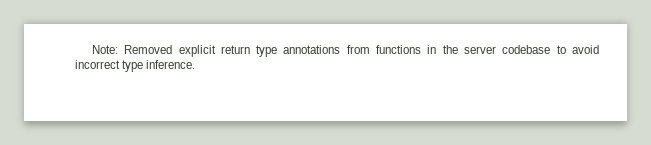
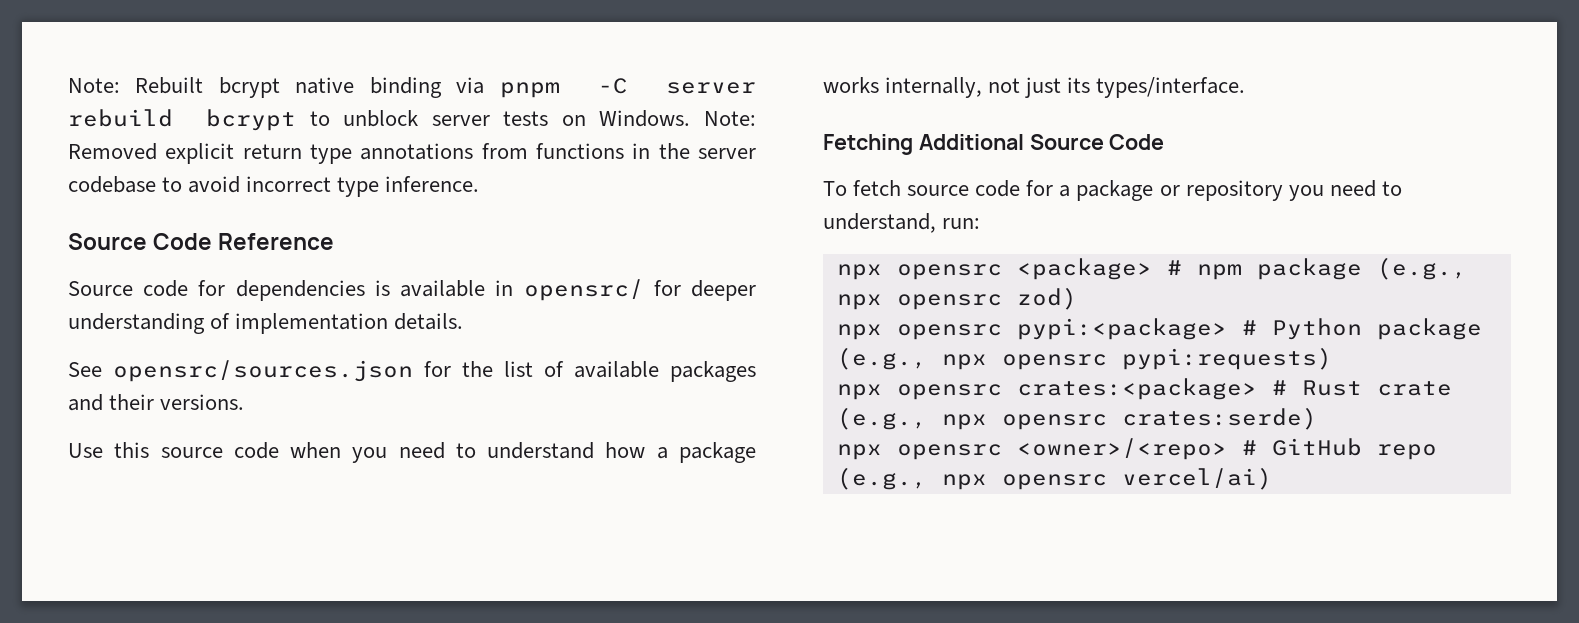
- Note: Removed explicit return type annotations from functions in the server codebase to avoid incorrect type inference.
+ Note: Rebuilt bcrypt native binding via pnpm -C server rebuild bcrypt to unblock server tests on Windows. Note: Removed explicit return type annotations from functions in the server codebase to avoid incorrect type inference.
+ Source Code Reference
+ Source code for dependencies is available in opensrc/ for deeper understanding of implementation details.
+ See opensrc/sources.json for the list of available packages and their versions.
+ Use this source code when you need to understand how a package works internally, not just its types/interface.
+ Fetching Additional Source Code
+ To fetch source code for a package or repository you need to understand, run:
+ npx opensrc <package> # npm package (e.g., npx opensrc zod)
+ npx opensrc pypi:<package> # Python package (e.g., npx opensrc pypi:requests)
+ npx opensrc crates:<package> # Rust crate (e.g., npx opensrc crates:serde)
+ npx opensrc <owner>/<repo> # GitHub repo (e.g., npx opensrc vercel/ai)

